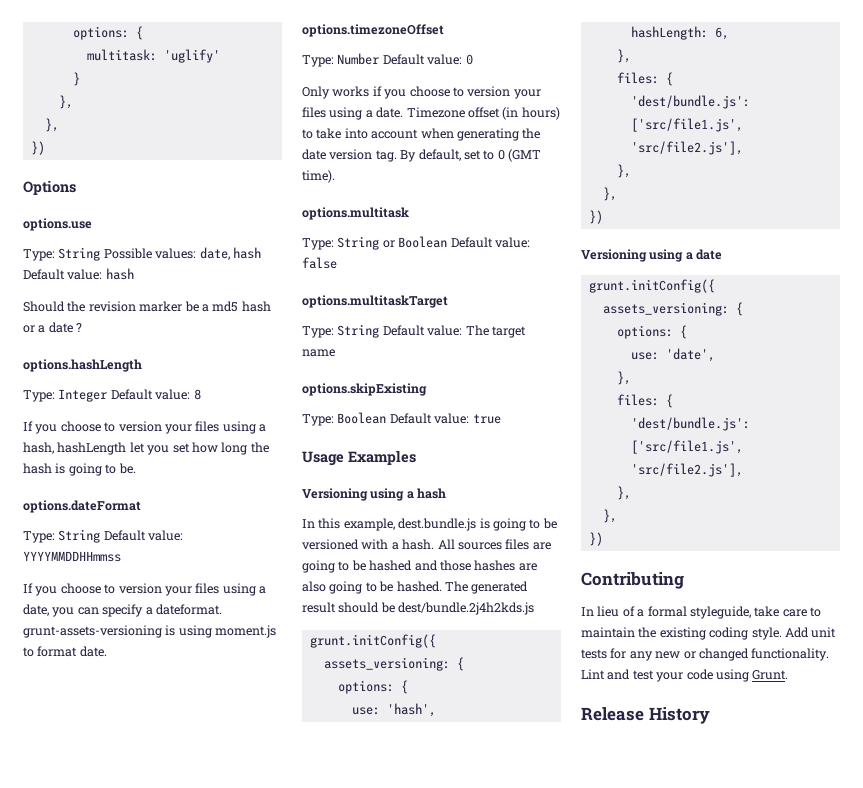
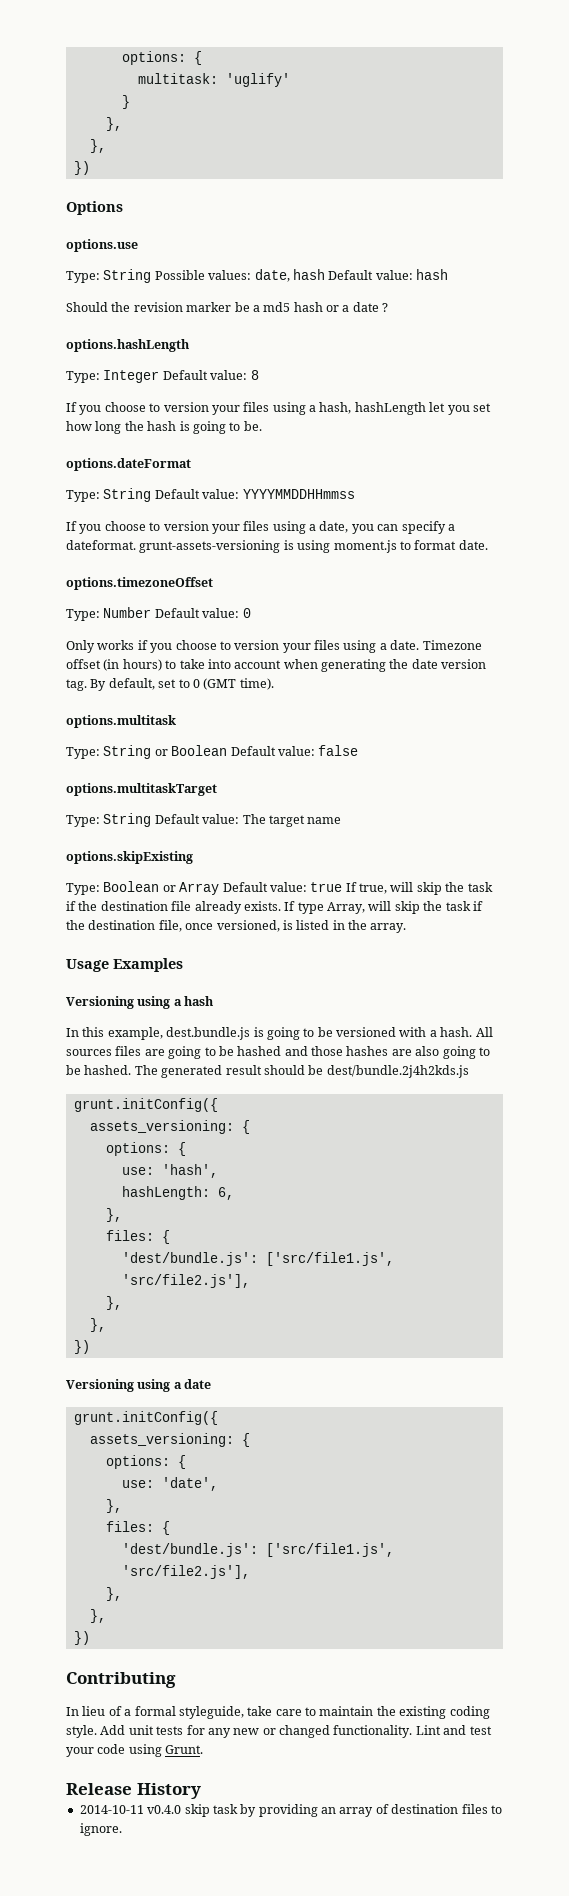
- Type: Boolean Default value: true
+ Type: Boolean or Array Default value: true If true, will skip the task if the destination file already exists. If type Array, will skip the task if the destination file, once versioned, is listed in the array.
+ 2014-10-11 v0.4.0 skip task by providing an array of destination files to ignore.

